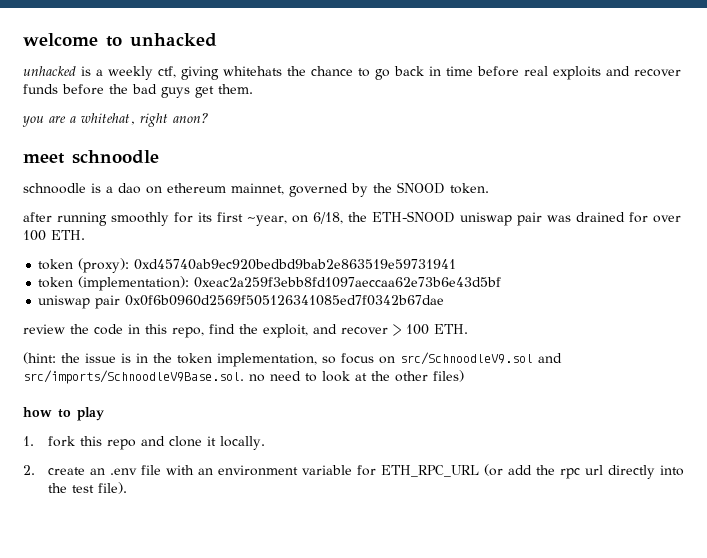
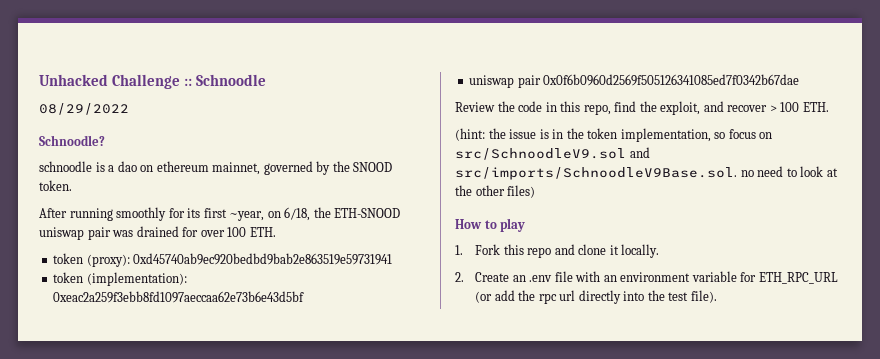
- welcome to unhacked
- unhacked is a weekly ctf, giving whitehats the chance to go back in time before real exploits and recover funds before the bad guys get them.
- you are a whitehat, right anon?
- meet schnoodle
+ Unhacked Challenge :: Schnoodle
+ 08/29/2022
+ Schnoodle?
- after running smoothly for its first ~year, on 6/18, the ETH-SNOOD uniswap pair was drained for over 100 ETH.
+ After running smoothly for its first ~year, on 6/18, the ETH-SNOOD uniswap pair was drained for over 100 ETH.
- review the code in this repo, find the exploit, and recover > 100 ETH.
+ Review the code in this repo, find the exploit, and recover > 100 ETH.
- how to play
+ How to play
- 1. fork this repo and clone it locally.
+ 1. Fork this repo and clone it locally.
- 2. create an .env file with an environment variable for ETH_RPC_URL (or add the rpc url directly into the test file).
+ 2. Create an .env file with an environment variable for ETH_RPC_URL (or add the rpc url directly into the test file).

